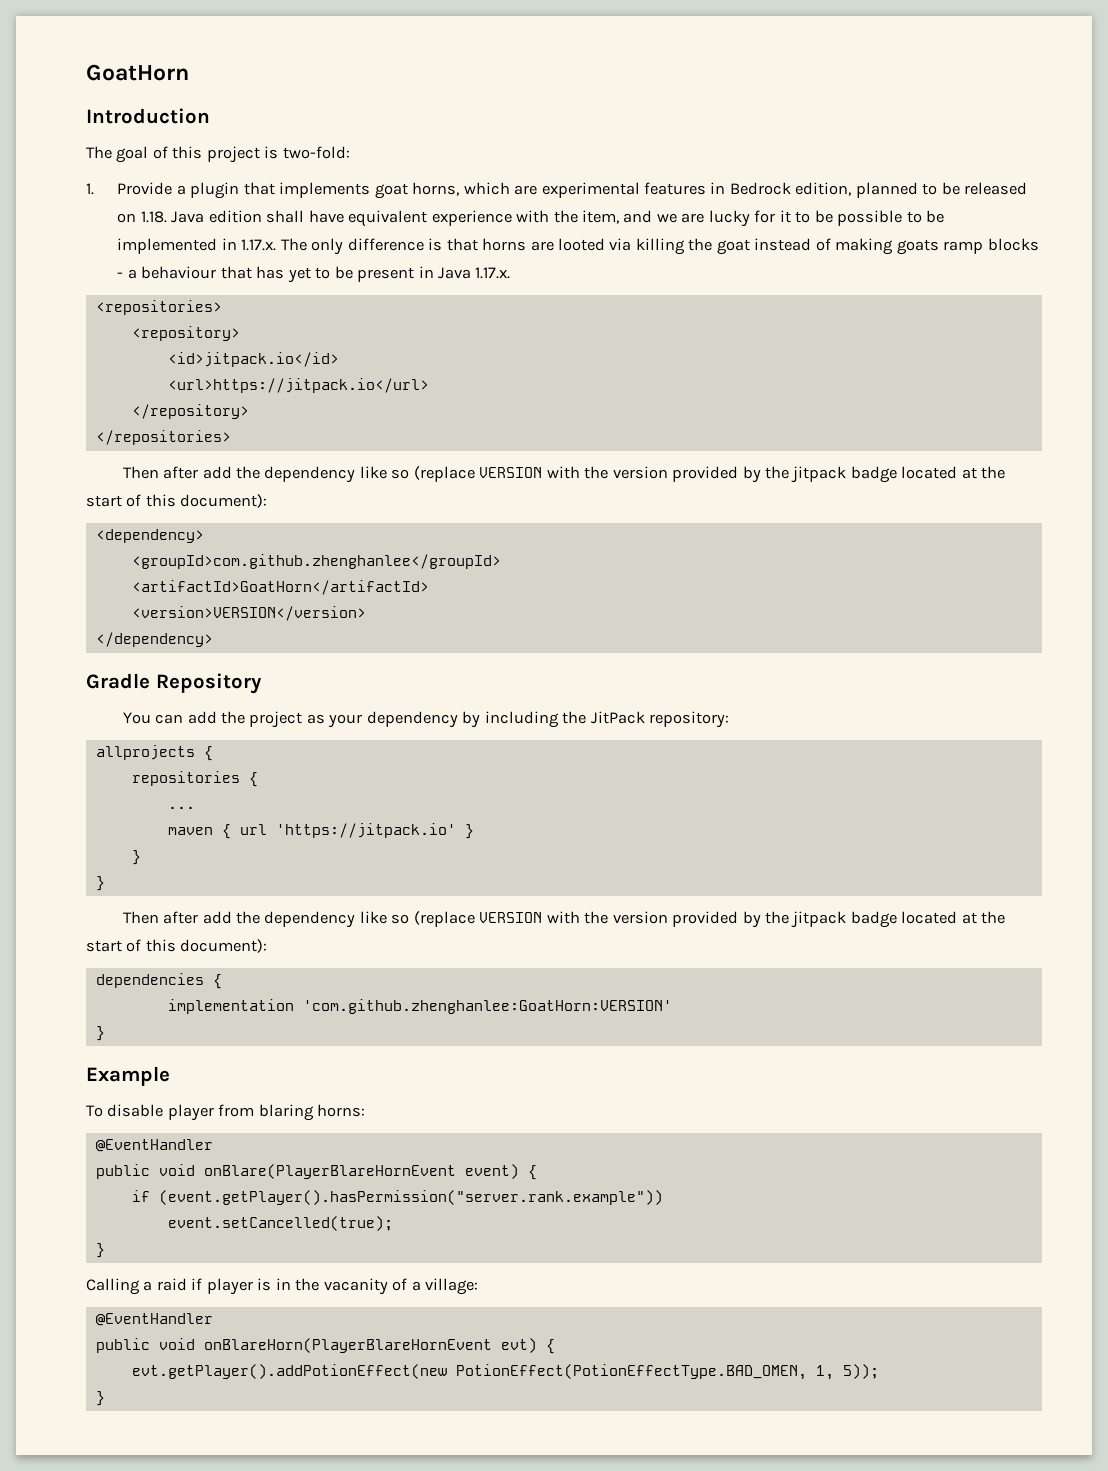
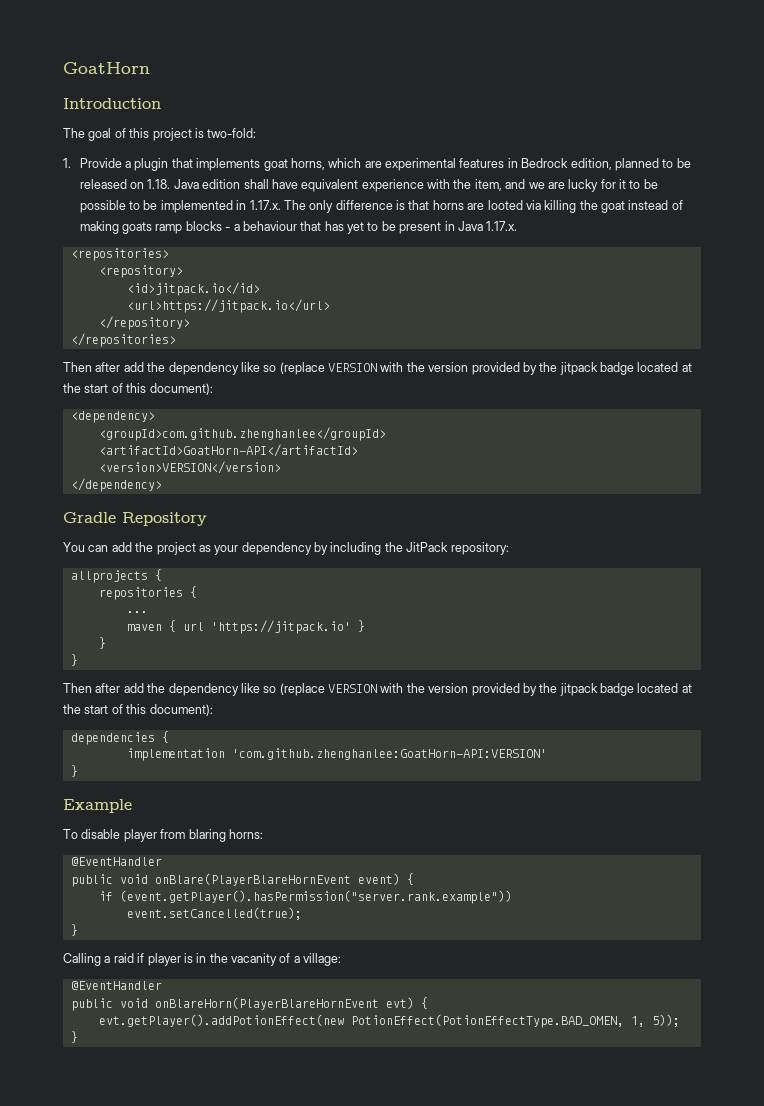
- <artifactId>GoatHorn</artifactId>
+ <artifactId>GoatHorn-API</artifactId>
- implementation 'com.github.zhenghanlee:GoatHorn:VERSION'
+ implementation 'com.github.zhenghanlee:GoatHorn-API:VERSION'

